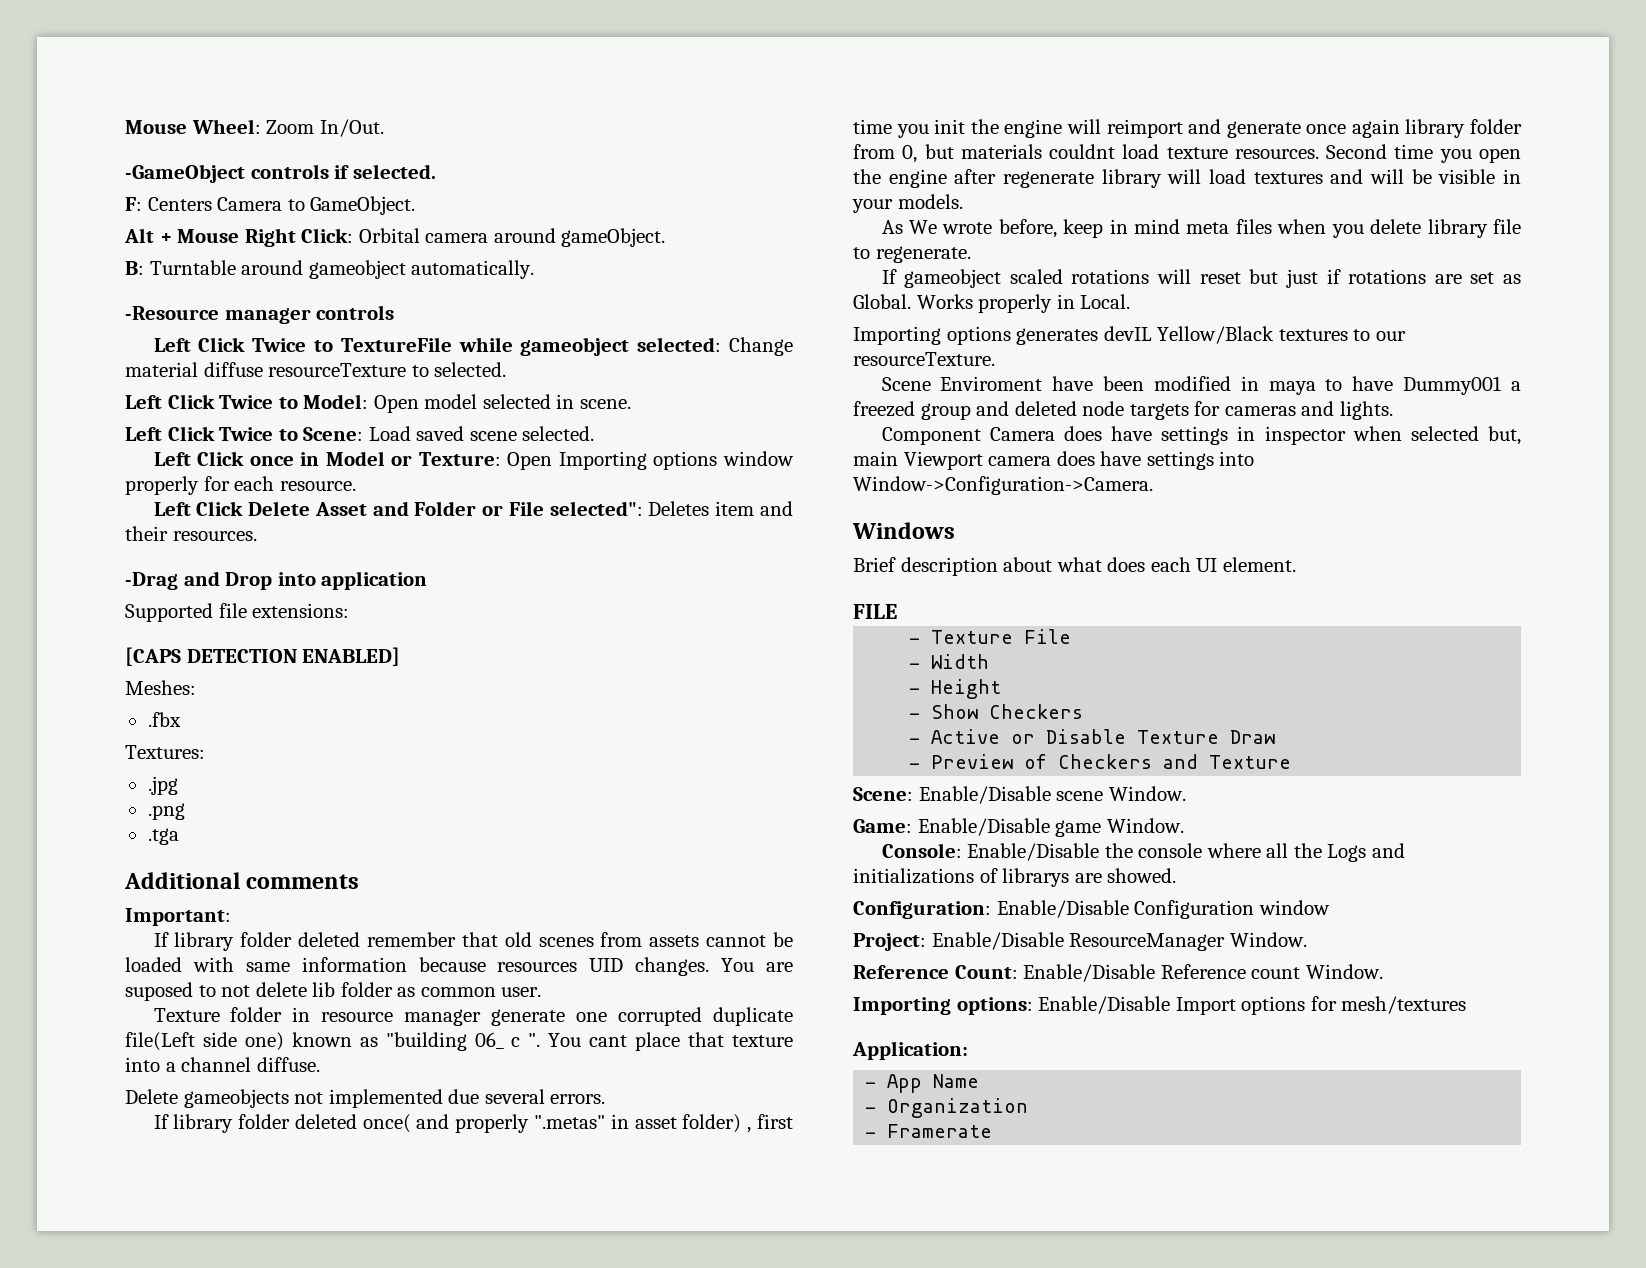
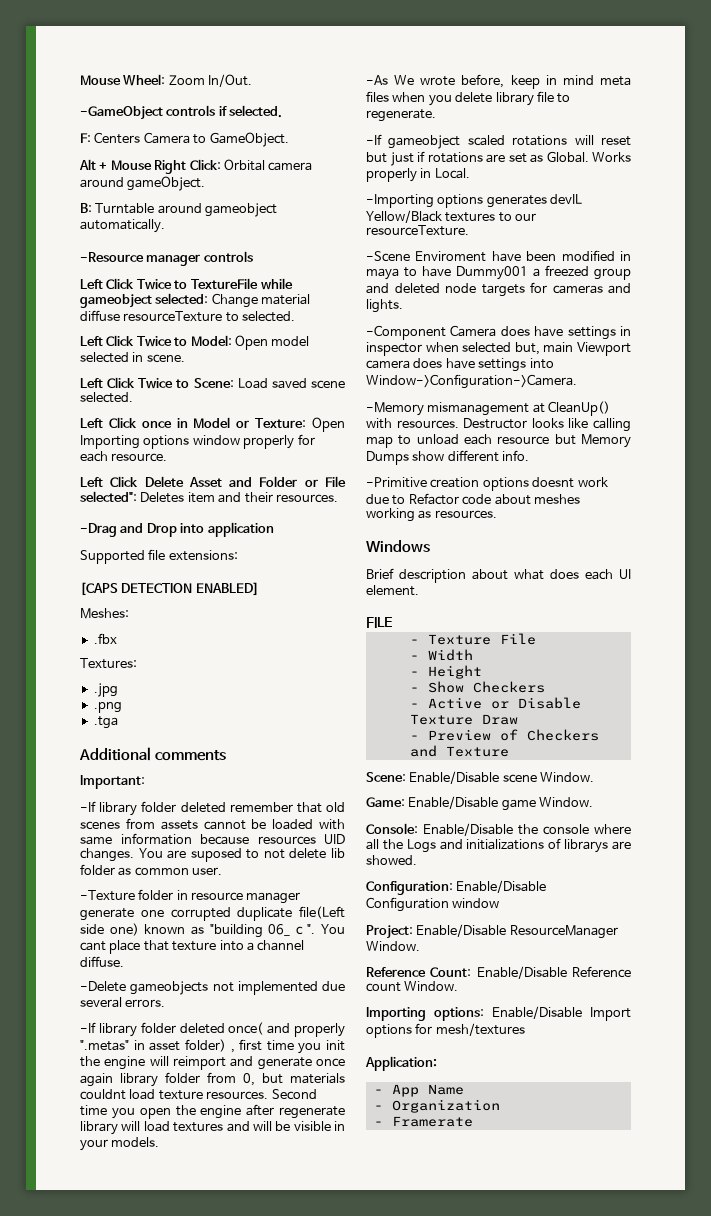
- If library folder deleted remember that old scenes from assets cannot be loaded with same information because resources UID changes.
+ -If library folder deleted remember that old scenes from assets cannot be loaded with same information because resources UID changes.
- Texture folder in resource manager generate one corrupted duplicate file(Left side one) known as "building 06_ c ".
+ -Texture folder in resource manager generate one corrupted duplicate file(Left side one) known as "building 06_ c ".
- Delete gameobjects not implemented due several errors.
+ -Delete gameobjects not implemented due several errors.
- If library folder deleted once( and properly ".metas" in asset folder) , first time you init the engine will reimport and generate once again library folder from 0, but materials couldnt load texture resources.
+ -If library folder deleted once( and properly ".metas" in asset folder) , first time you init the engine will reimport and generate once again library folder from 0, but materials couldnt load texture resources.
- As We wrote before, keep in mind meta files when you delete library file to regenerate.
+ -As We wrote before, keep in mind meta files when you delete library file to regenerate.
- If gameobject scaled rotations will reset but just if rotations are set as Global.
+ -If gameobject scaled rotations will reset but just if rotations are set as Global.
- Importing options generates devIL Yellow/Black textures to our resourceTexture.
+ -Importing options generates devIL Yellow/Black textures to our resourceTexture.
- Scene Enviroment have been modified in maya to have Dummy001 a freezed group and deleted node targets for cameras and lights.
+ -Scene Enviroment have been modified in maya to have Dummy001 a freezed group and deleted node targets for cameras and lights.
- Component Camera does have settings in inspector when selected but, main Viewport camera does have settings into Window->Configuration->Camera.
+ -Component Camera does have settings in inspector when selected but, main Viewport camera does have settings into Window->Configuration->Camera.
+ -Memory mismanagement at CleanUp() with resources. Destructor looks like calling map to unload each resource but Memory Dumps show different info.
+ -Primitive creation options doesnt work due to Refactor code about meshes working as resources.

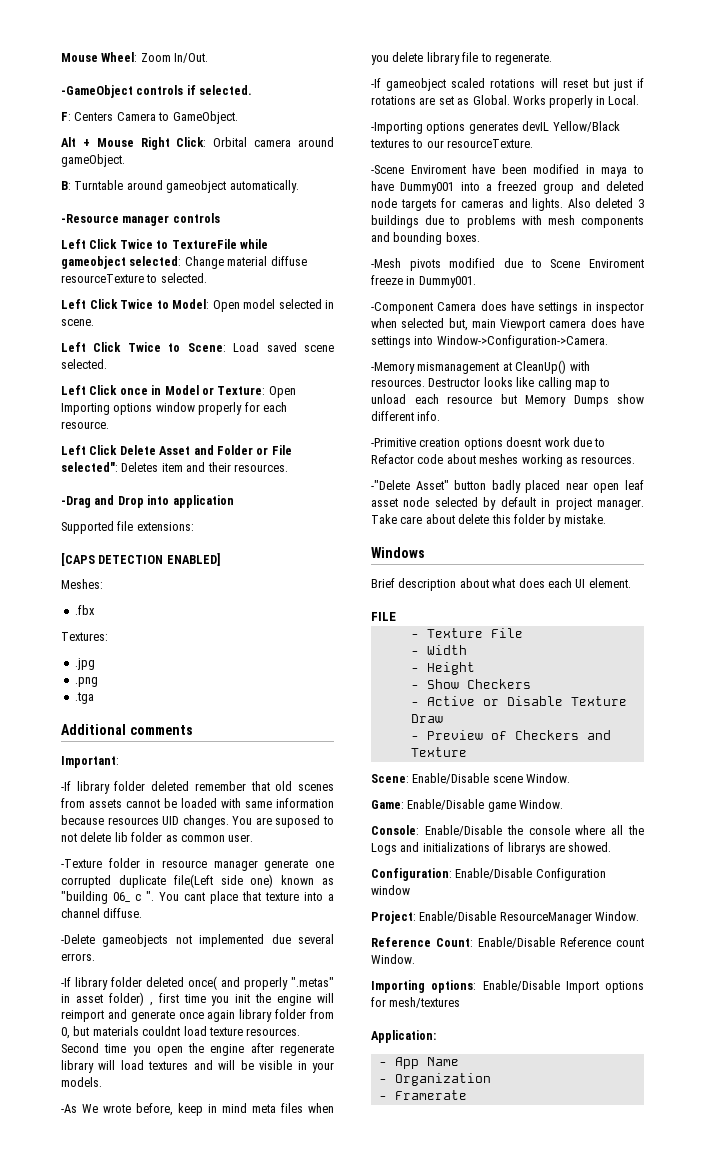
- -Scene Enviroment have been modified in maya to have Dummy001 a freezed group and deleted node targets for cameras and lights.
+ -Scene Enviroment have been modified in maya to have Dummy001 into a freezed group and deleted node targets for cameras and lights. Also deleted 3 buildings due to problems with mesh components and bounding boxes.
+ -Mesh pivots modified due to Scene Enviroment freeze in Dummy001.
+ -"Delete Asset" button badly placed near open leaf asset node selected by default in project manager. Take care about delete this folder by mistake.

